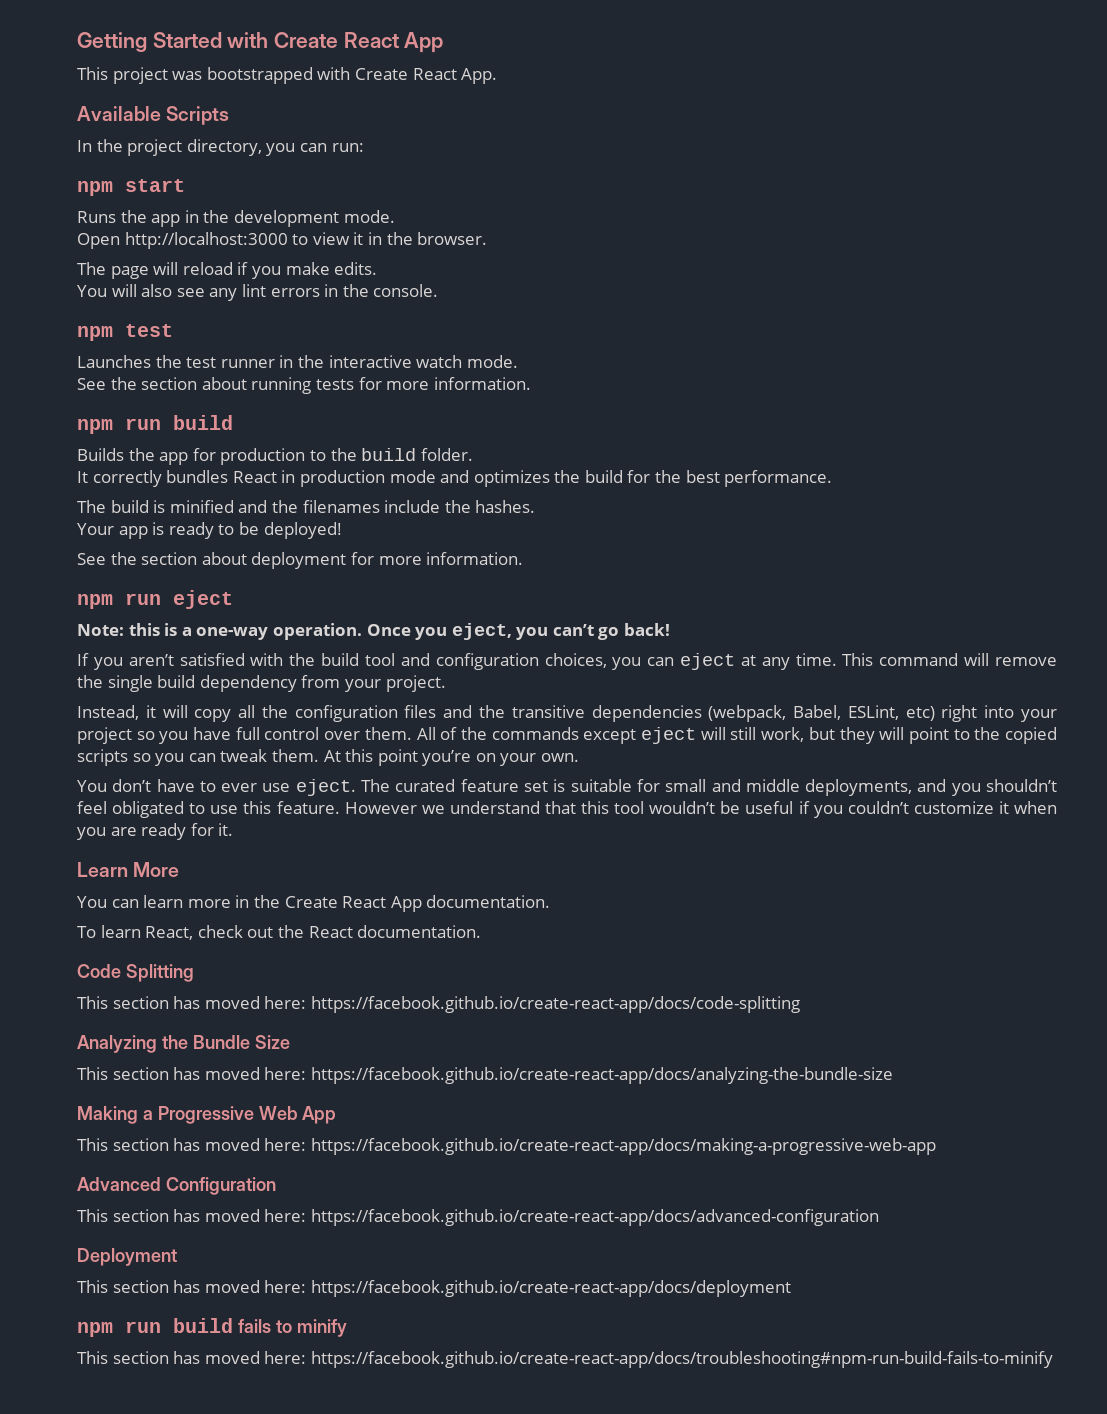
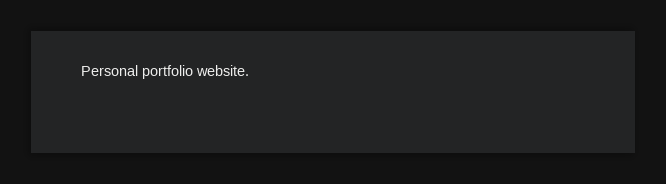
- Getting Started with Create React App
- This project was bootstrapped with Create React App.
- Available Scripts
- In the project directory, you can run:
- npm start
- Runs the app in the development mode.
- Open http://localhost:3000 to view it in the browser.
- The page will reload if you make edits.
- You will also see any lint errors in the console.
- npm test
- Launches the test runner in the interactive watch mode.
- See the section about running tests for more information.
- npm run build
- Builds the app for production to the build folder.
- It correctly bundles React in production mode and optimizes the build for the best performance.
- The build is minified and the filenames include the hashes.
- Your app is ready to be deployed!
- See the section about deployment for more information.
- npm run eject
- Note: this is a one-way operation. Once you eject, you can’t go back!
- If you aren’t satisfied with the build tool and configuration choices, you can eject at any time. This command will remove the single build dependency from your project.
- Instead, it will copy all the configuration files and the transitive dependencies (webpack, Babel, ESLint, etc) right into your project so you have full control over them. All of the commands except eject will still work, but they will point to the copied scripts so you can tweak them. At this point you’re on your own.
- You don’t have to ever use eject. The curated feature set is suitable for small and middle deployments, and you shouldn’t feel obligated to use this feature. However we understand that this tool wouldn’t be useful if you couldn’t customize it when you are ready for it.
- Learn More
- You can learn more in the Create React App documentation.
- To learn React, check out the React documentation.
- Code Splitting
- This section has moved here: https://facebook.github.io/create-react-app/docs/code-splitting
- Analyzing the Bundle Size
- This section has moved here: https://facebook.github.io/create-react-app/docs/analyzing-the-bundle-size
- Making a Progressive Web App
- This section has moved here: https://facebook.github.io/create-react-app/docs/making-a-progressive-web-app
- Advanced Configuration
- This section has moved here: https://facebook.github.io/create-react-app/docs/advanced-configuration
- Deployment
- This section has moved here: https://facebook.github.io/create-react-app/docs/deployment
- npm run build fails to minify
- This section has moved here: https://facebook.github.io/create-react-app/docs/troubleshooting#npm-run-build-fails-to-minify
+ Personal portfolio website.

